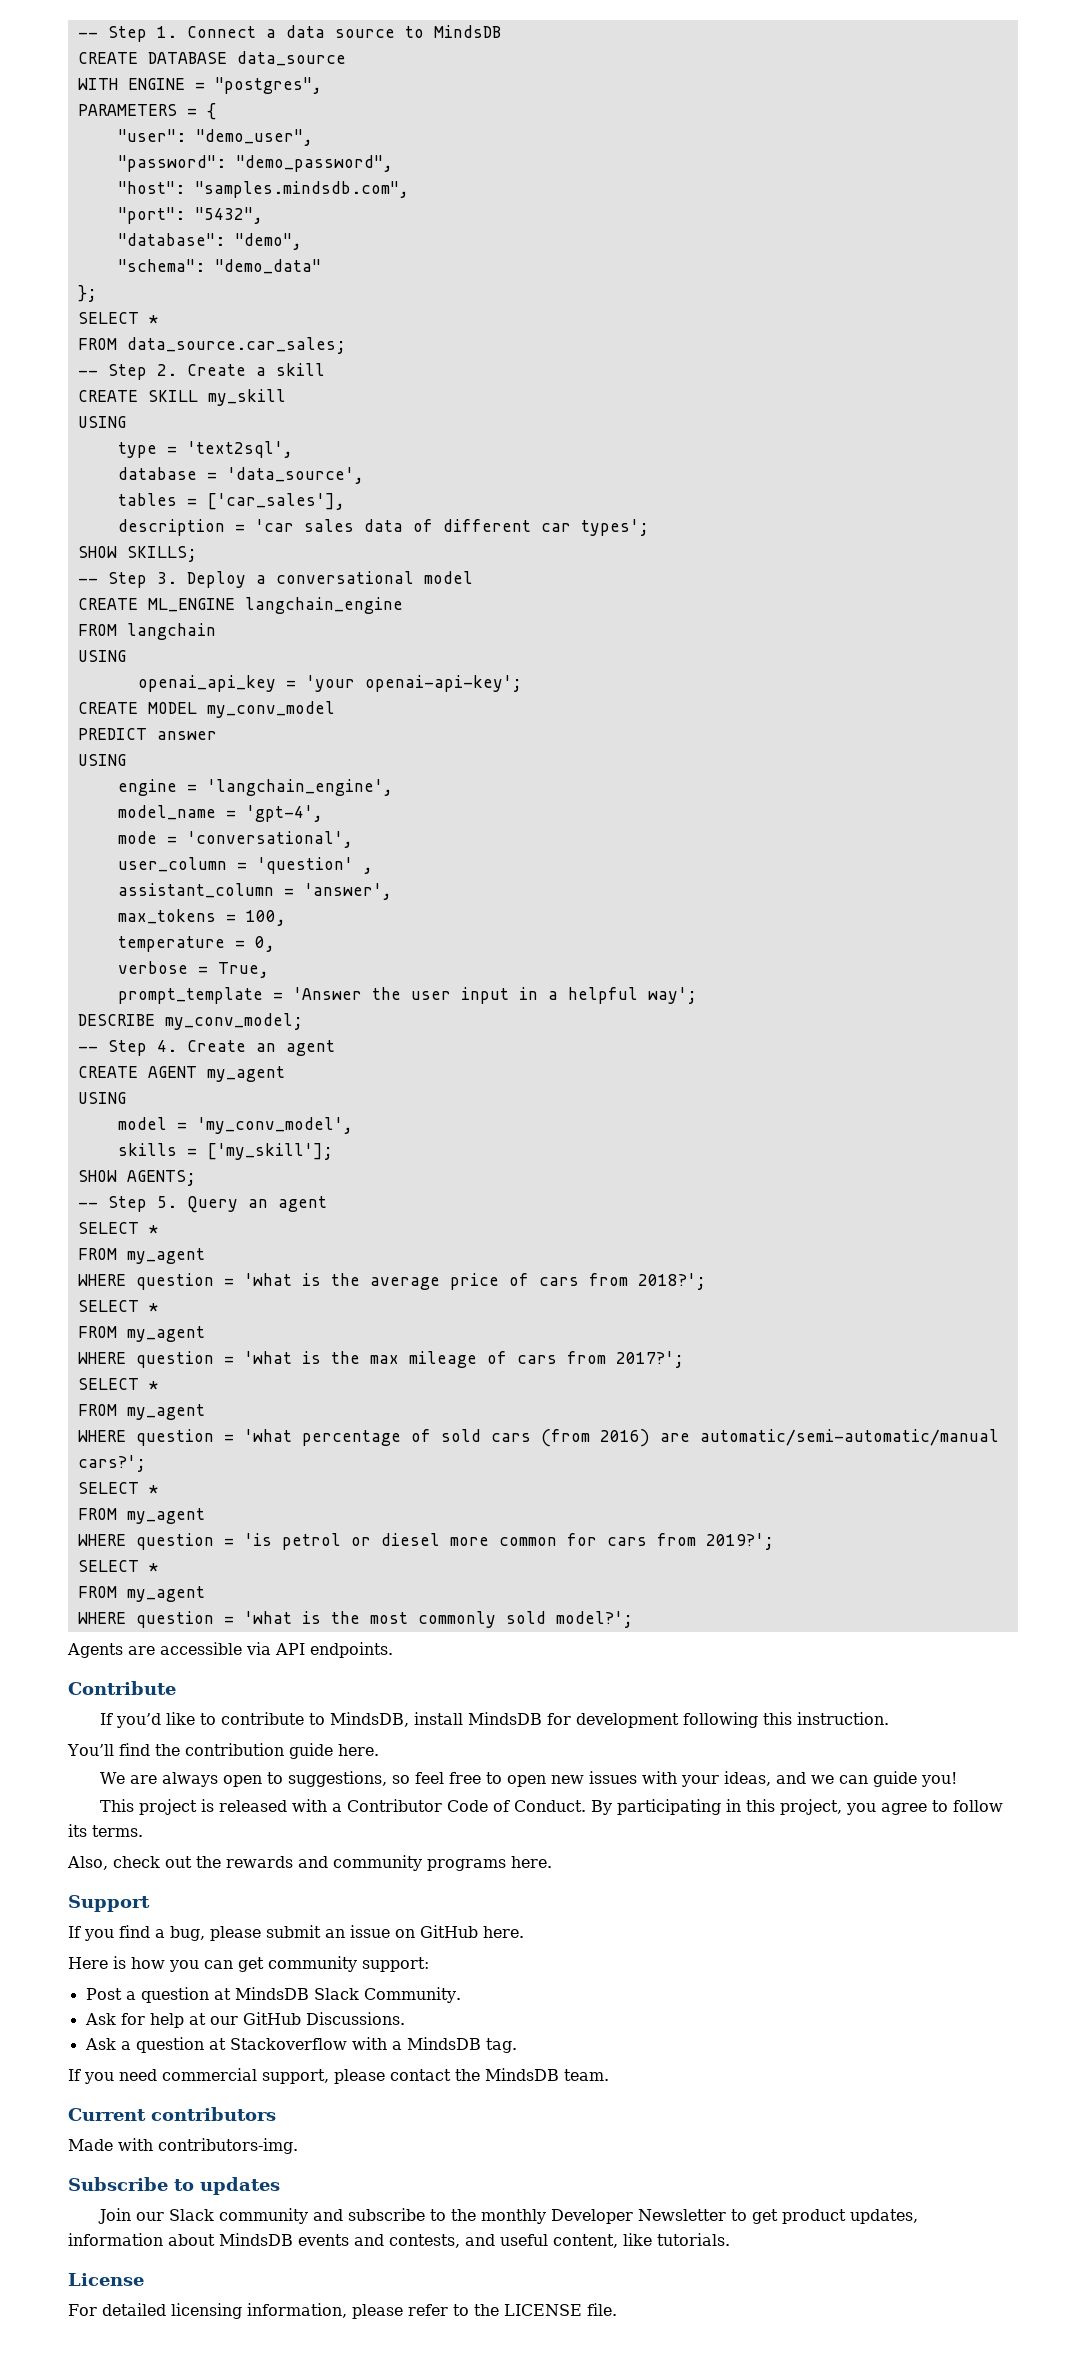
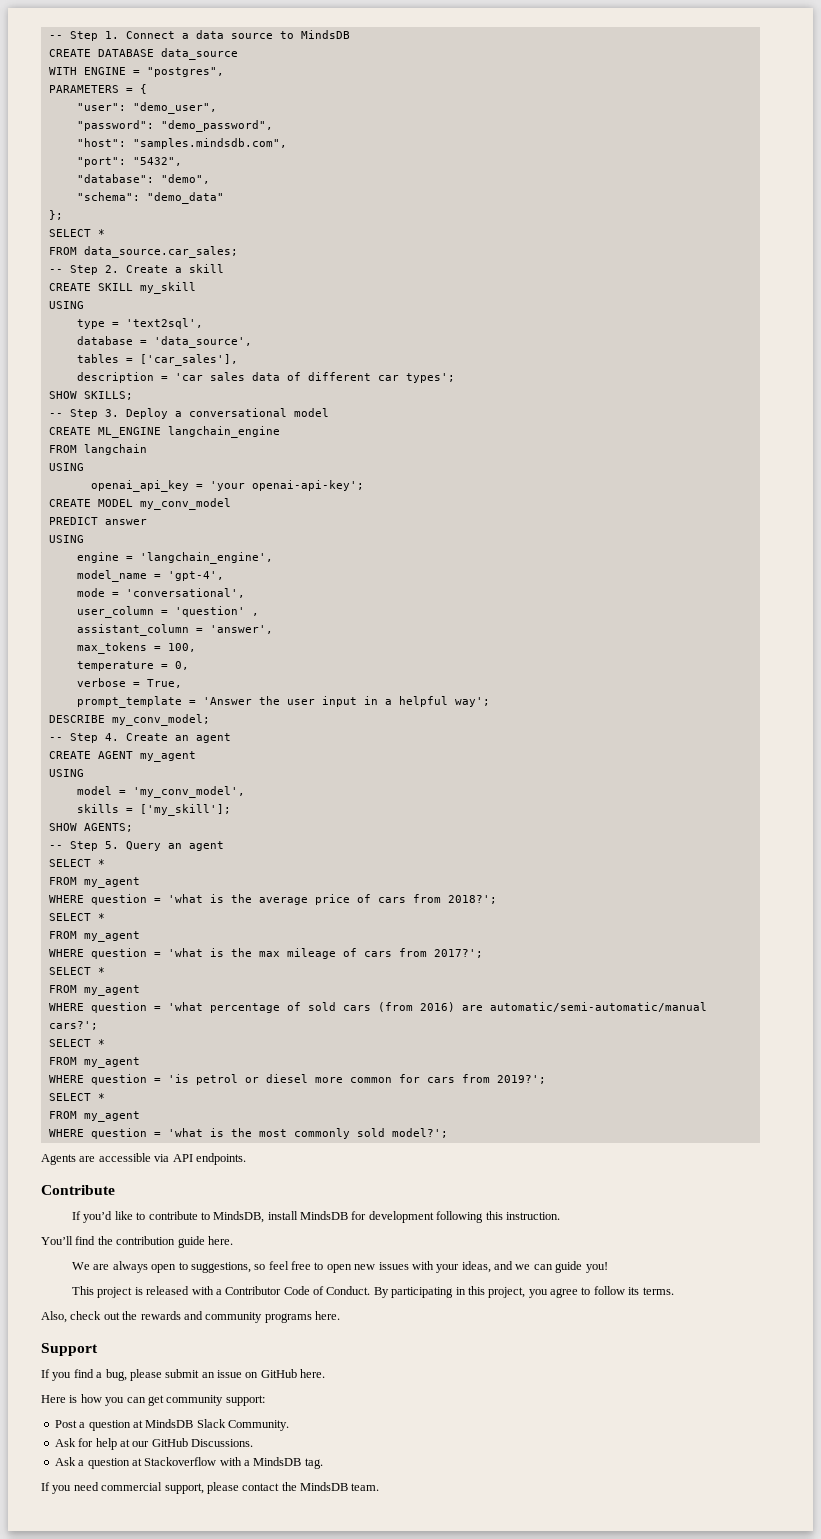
- Current contributors
- Made with contributors-img.
- Subscribe to updates
- Join our Slack community and subscribe to the monthly Developer Newsletter to get product updates, information about MindsDB events and contests, and useful content, like tutorials.
- License
- For detailed licensing information, please refer to the LICENSE file.

